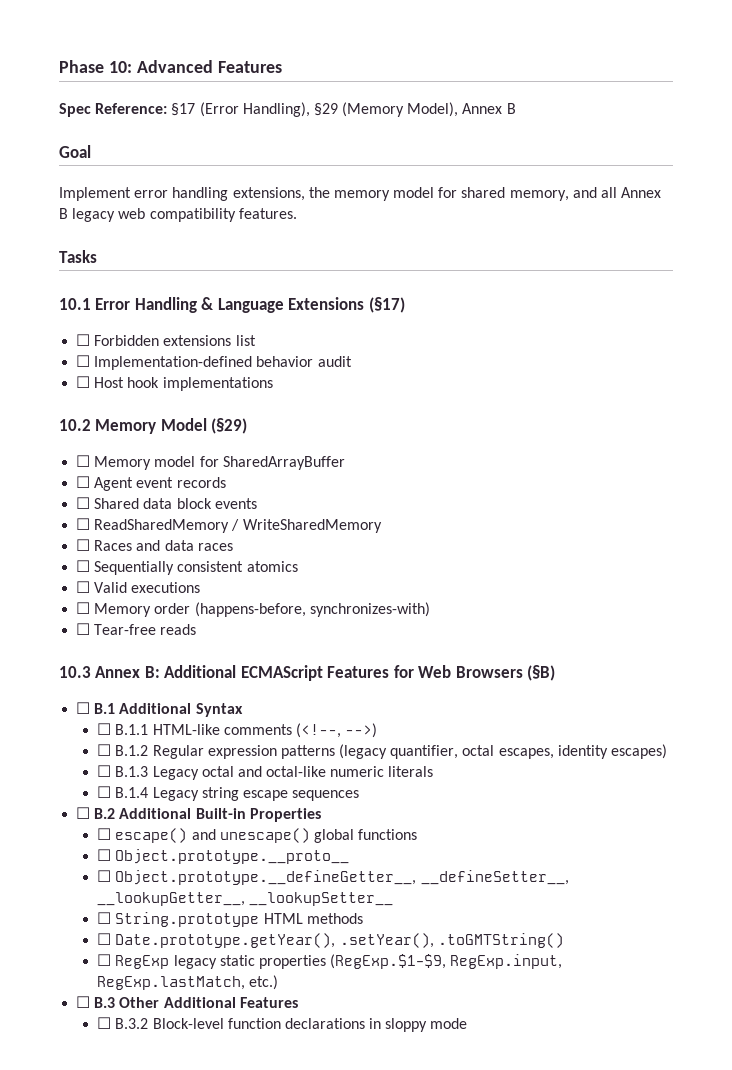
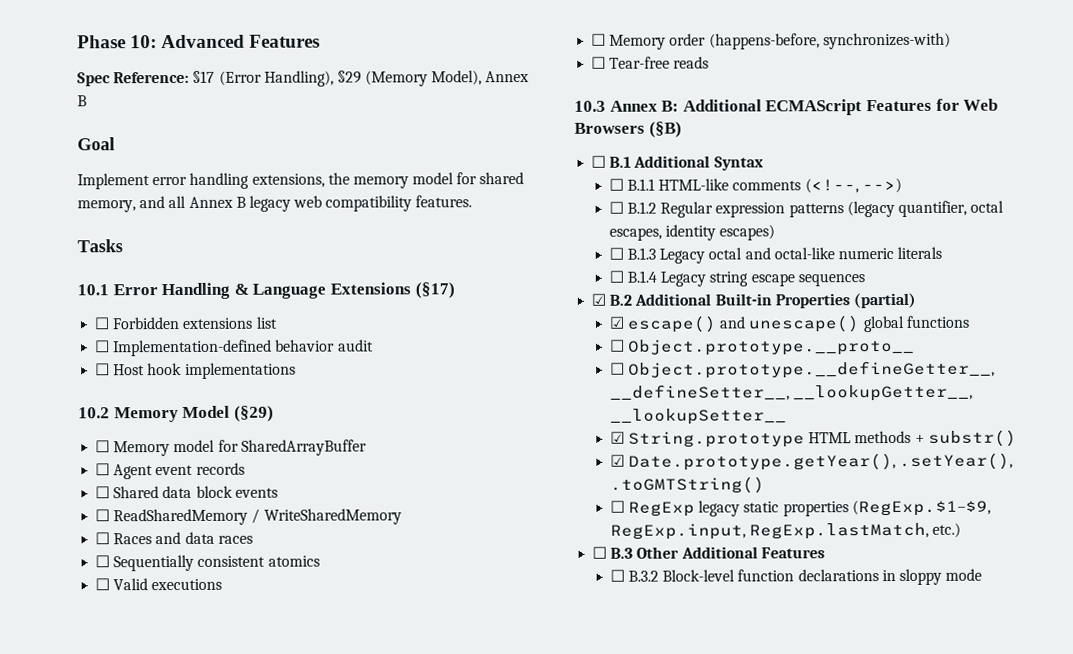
- ☐ B.2 Additional Built-in Properties
- ☐ escape() and unescape() global functions
+ ☑ B.2 Additional Built-in Properties (partial)
+ ☑ escape() and unescape() global functions
- ☐ String.prototype HTML methods
- ☐ Date.prototype.getYear(), .setYear(), .toGMTString()
+ ☑ String.prototype HTML methods + substr()
+ ☑ Date.prototype.getYear(), .setYear(), .toGMTString()

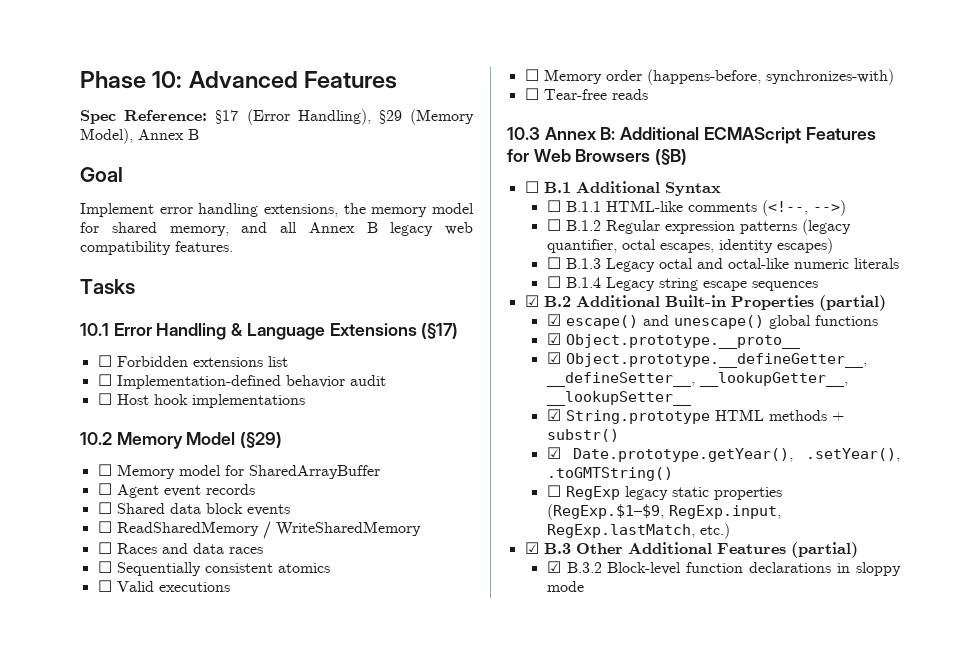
- ☐ Object.prototype.__proto__
+ ☑ Object.prototype.__proto__
- ☐ Object.prototype.__defineGetter__, __defineSetter__, __lookupGetter__, __lookupSetter__
+ ☑ Object.prototype.__defineGetter__, __defineSetter__, __lookupGetter__, __lookupSetter__
- ☐ B.3 Other Additional Features
- ☐ B.3.2 Block-level function declarations in sloppy mode
+ ☑ B.3 Other Additional Features (partial)
+ ☑ B.3.2 Block-level function declarations in sloppy mode

